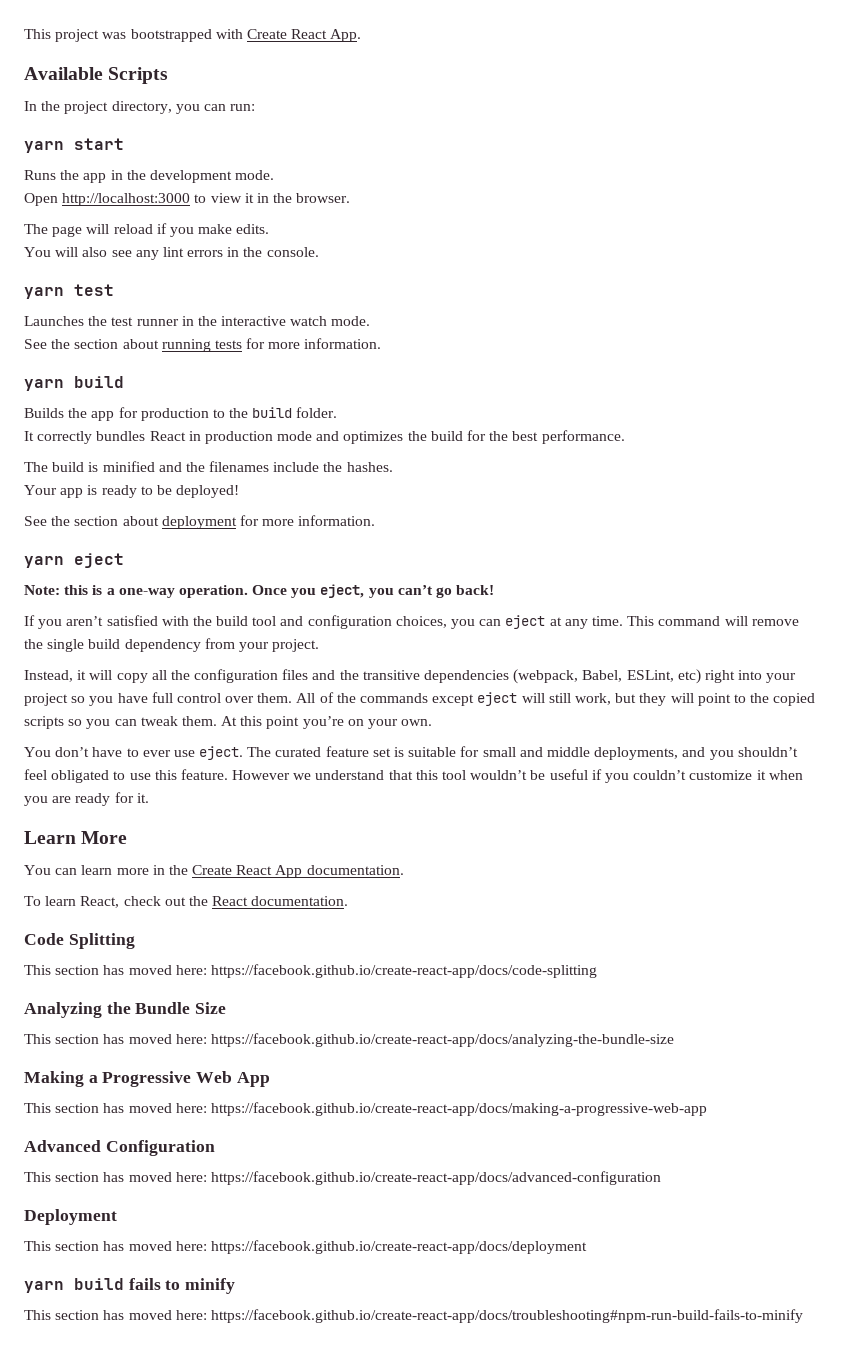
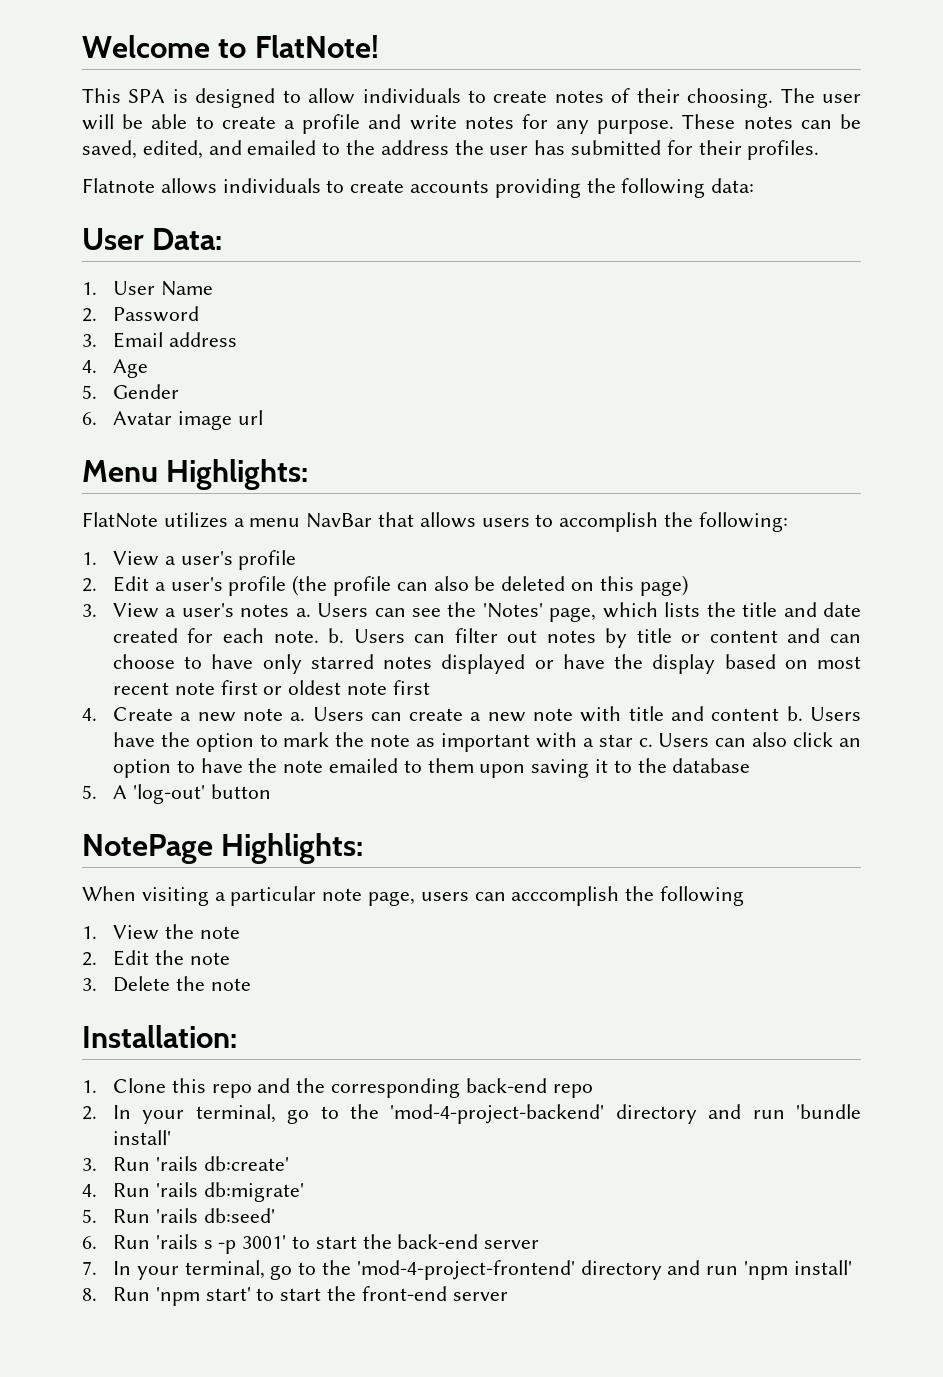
- This project was bootstrapped with Create React App.
- Available Scripts
- In the project directory, you can run:
- yarn start
- Runs the app in the development mode.
- Open http://localhost:3000 to view it in the browser.
- The page will reload if you make edits.
- You will also see any lint errors in the console.
- yarn test
- Launches the test runner in the interactive watch mode.
- See the section about running tests for more information.
- yarn build
- Builds the app for production to the build folder.
- It correctly bundles React in production mode and optimizes the build for the best performance.
- The build is minified and the filenames include the hashes.
- Your app is ready to be deployed!
- See the section about deployment for more information.
- yarn eject
- Note: this is a one-way operation. Once you eject, you can’t go back!
- If you aren’t satisfied with the build tool and configuration choices, you can eject at any time. This command will remove the single build dependency from your project.
- Instead, it will copy all the configuration files and the transitive dependencies (webpack, Babel, ESLint, etc) right into your project so you have full control over them. All of the commands except eject will still work, but they will point to the copied scripts so you can tweak them. At this point you’re on your own.
- You don’t have to ever use eject. The curated feature set is suitable for small and middle deployments, and you shouldn’t feel obligated to use this feature. However we understand that this tool wouldn’t be useful if you couldn’t customize it when you are ready for it.
- Learn More
- You can learn more in the Create React App documentation.
- To learn React, check out the React documentation.
- Code Splitting
- This section has moved here: https://facebook.github.io/create-react-app/docs/code-splitting
- Analyzing the Bundle Size
- This section has moved here: https://facebook.github.io/create-react-app/docs/analyzing-the-bundle-size
- Making a Progressive Web App
- This section has moved here: https://facebook.github.io/create-react-app/docs/making-a-progressive-web-app
- Advanced Configuration
- This section has moved here: https://facebook.github.io/create-react-app/docs/advanced-configuration
- Deployment
- This section has moved here: https://facebook.github.io/create-react-app/docs/deployment
- yarn build fails to minify
- This section has moved here: https://facebook.github.io/create-react-app/docs/troubleshooting#npm-run-build-fails-to-minify
+ Welcome to FlatNote!
+ This SPA is designed to allow individuals to create notes of their choosing. The user will be able to create a profile and write notes for any purpose. These notes can be saved, edited, and emailed to the address the user has submitted for their profiles.
+ Flatnote allows individuals to create accounts providing the following data:
+ User Data:
+ 1. User Name
+ 2. Password
+ 3. Email address
+ 4. Age
+ 5. Gender
+ 6. Avatar image url
+ Menu Highlights:
+ FlatNote utilizes a menu NavBar that allows users to accomplish the following:
+ 1. View a user's profile
+ 2. Edit a user's profile (the profile can also be deleted on this page)
+ 3. View a user's notes a. Users can see the 'Notes' page, which lists the title and date created for each note. b. Users can filter out notes by title or content and can choose to have only starred notes displayed or have the display based on most recent note first or oldest note first
+ 4. Create a new note a. Users can create a new note with title and content b. Users have the option to mark the note as important with a star c. Users can also click an option to have the note emailed to them upon saving it to the database
+ 5. A 'log-out' button
+ NotePage Highlights:
+ When visiting a particular note page, users can acccomplish the following
+ 1. View the note
+ 2. Edit the note
+ 3. Delete the note
+ Installation:
+ 1. Clone this repo and the corresponding back-end repo
+ 2. In your terminal, go to the 'mod-4-project-backend' directory and run 'bundle install'
+ 3. Run 'rails db:create'
+ 4. Run 'rails db:migrate'
+ 5. Run 'rails db:seed'
+ 6. Run 'rails s -p 3001' to start the back-end server
+ 7. In your terminal, go to the 'mod-4-project-frontend' directory and run 'npm install'
+ 8. Run 'npm start' to start the front-end server

